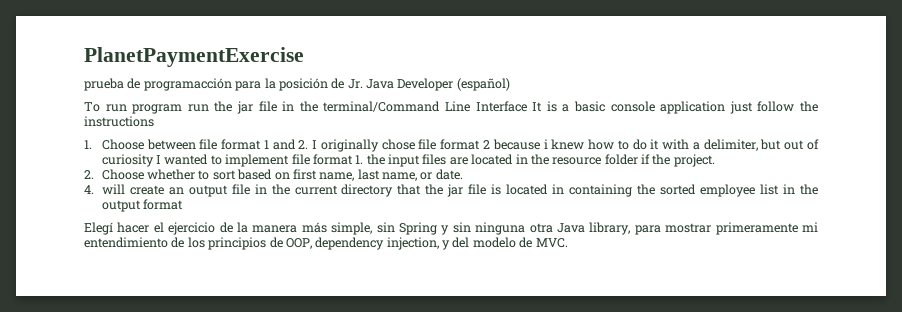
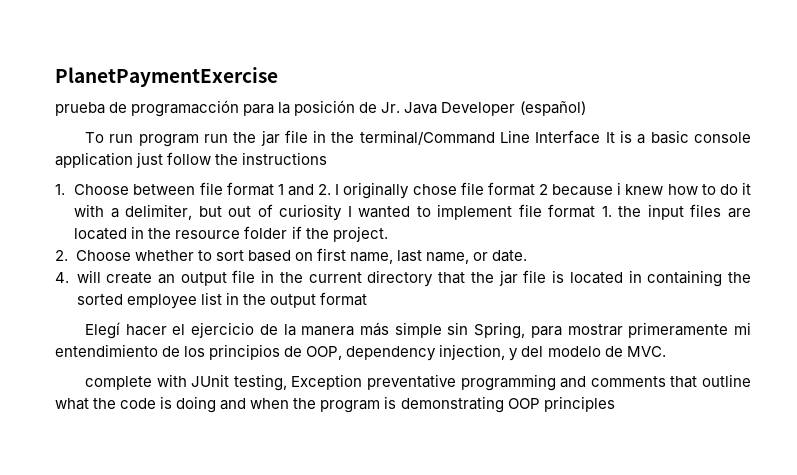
- Elegí hacer el ejercicio de la manera más simple, sin Spring y sin ninguna otra Java library, para mostrar primeramente mi entendimiento de los principios de OOP, dependency injection, y del modelo de MVC.
+ Elegí hacer el ejercicio de la manera más simple sin Spring, para mostrar primeramente mi entendimiento de los principios de OOP, dependency injection, y del modelo de MVC.
+ complete with JUnit testing, Exception preventative programming and comments that outline what the code is doing and when the program is demonstrating OOP principles

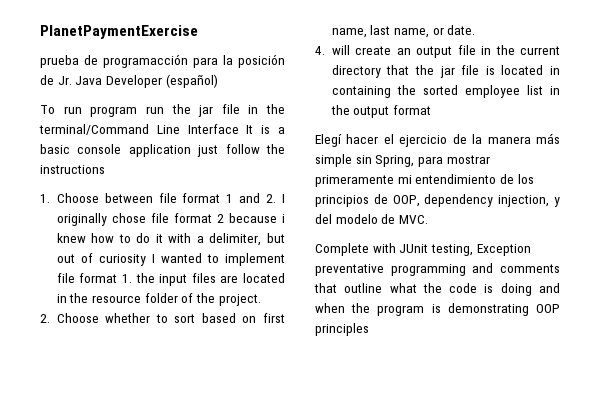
- 1. Choose between file format 1 and 2. I originally chose file format 2 because i knew how to do it with a delimiter, but out of curiosity I wanted to implement file format 1. the input files are located in the resource folder if the project.
+ 1. Choose between file format 1 and 2. I originally chose file format 2 because i knew how to do it with a delimiter, but out of curiosity I wanted to implement file format 1. the input files are located in the resource folder of the project.
- complete with JUnit testing, Exception preventative programming and comments that outline what the code is doing and when the program is demonstrating OOP principles
+ Complete with JUnit testing, Exception preventative programming and comments that outline what the code is doing and when the program is demonstrating OOP principles

